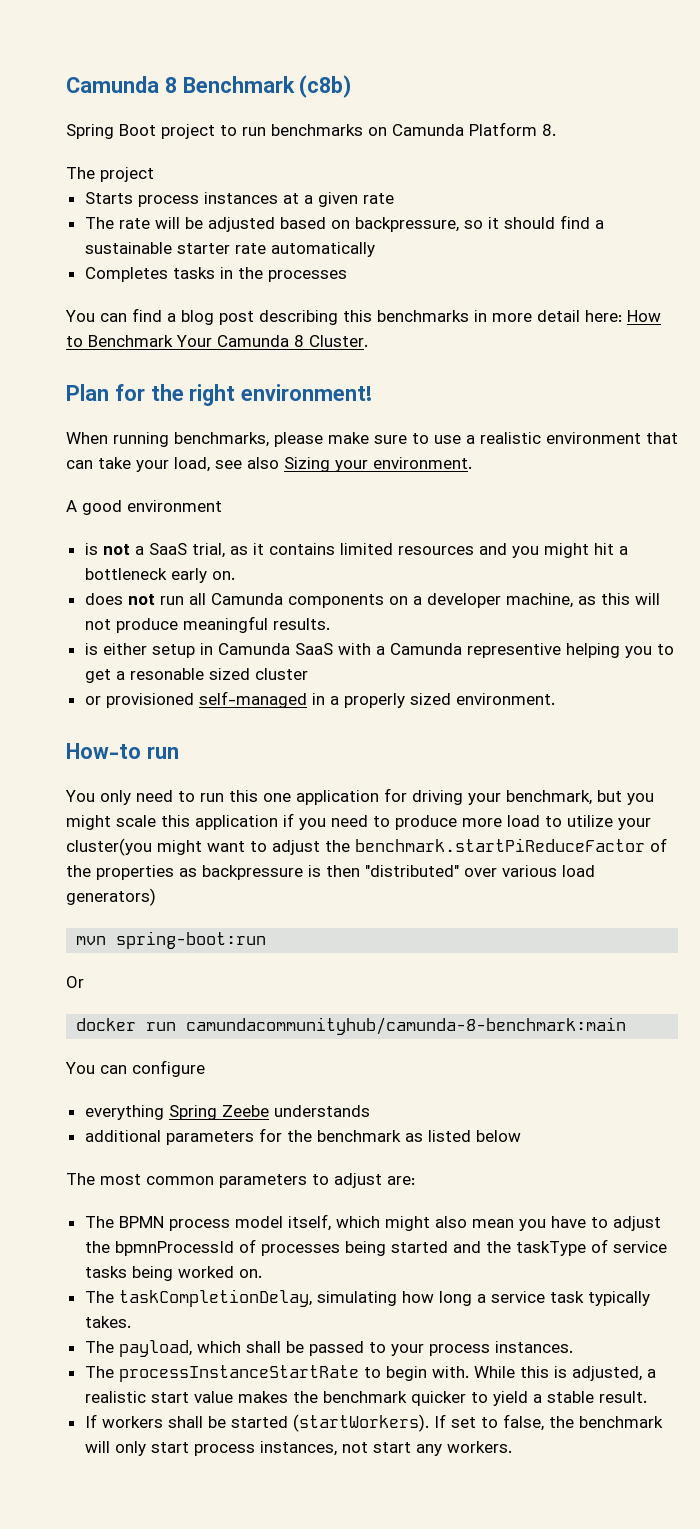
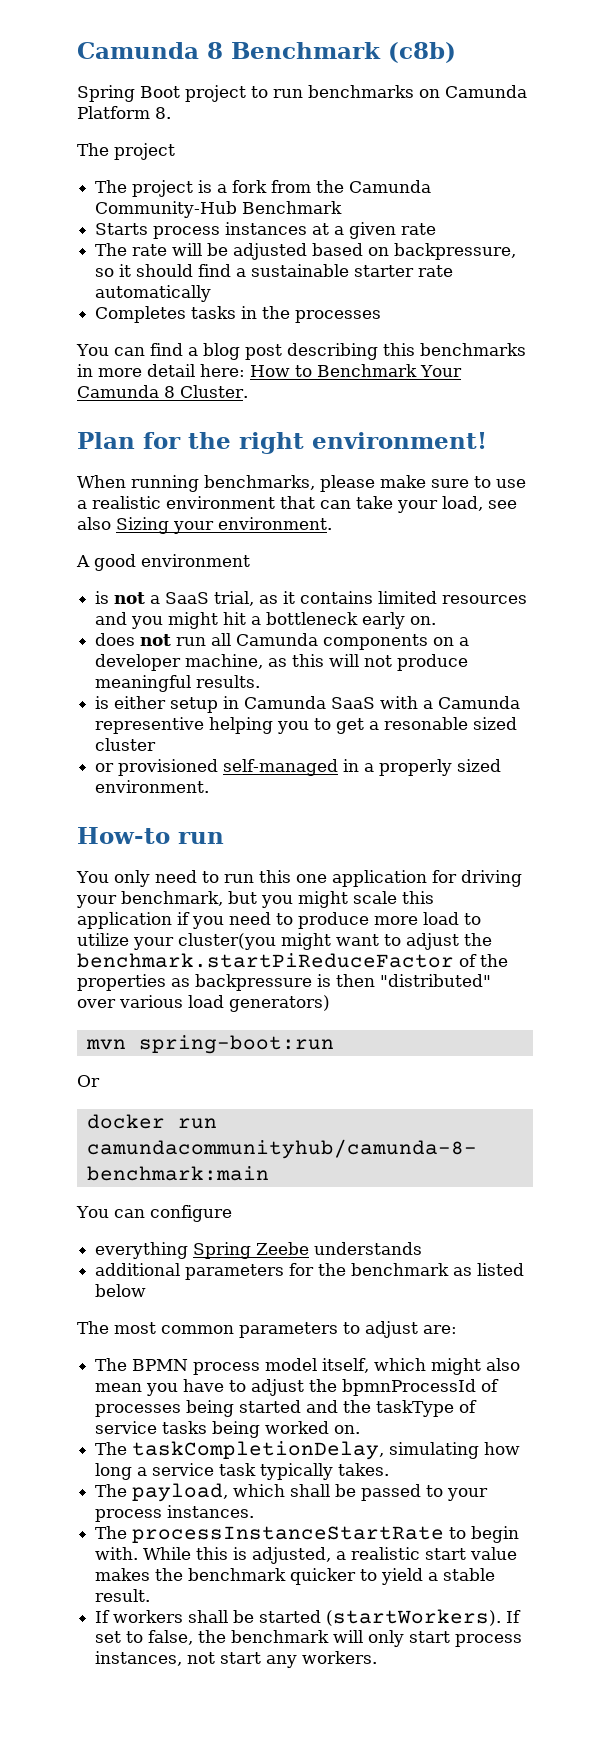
+ The project is a fork from the Camunda Community-Hub Benchmark

